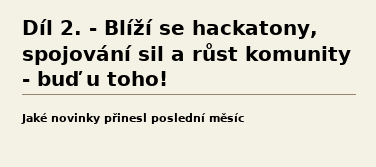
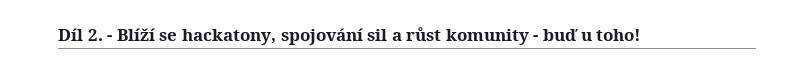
- Jaké novinky přinesl poslední měsíc

